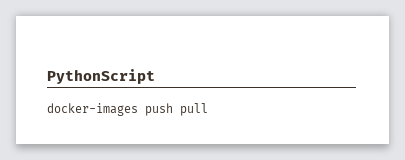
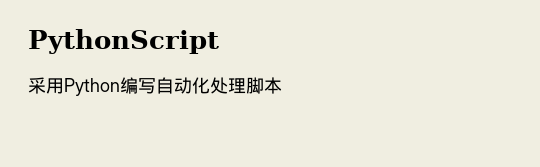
- docker-images push pull
+ 采用Python编写自动化处理脚本

